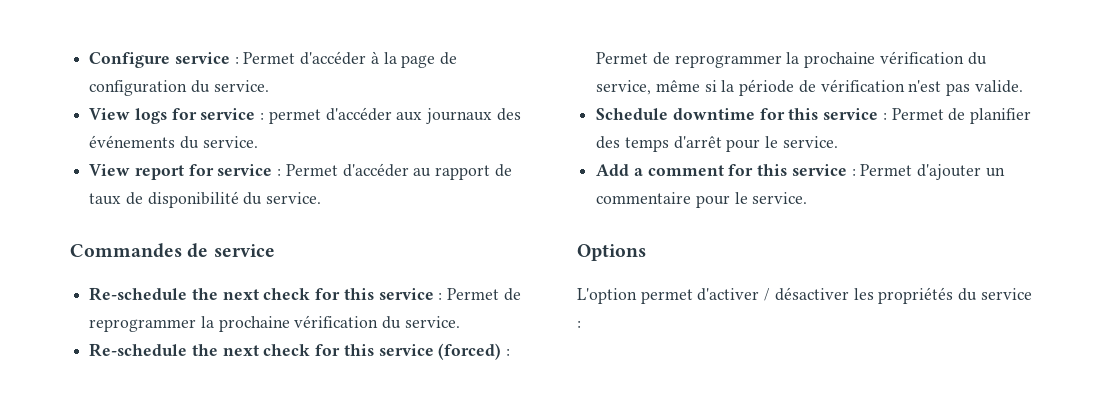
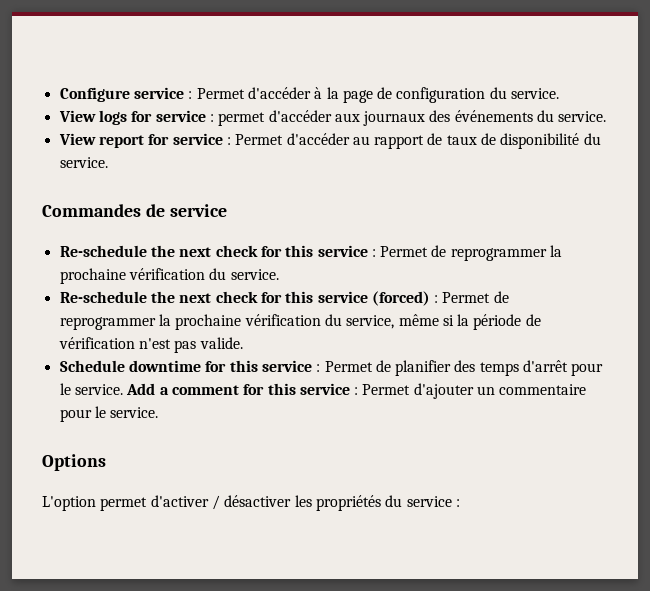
- Schedule downtime for this service : Permet de planifier des temps d'arrêt pour le service.
- Add a comment for this service : Permet d'ajouter un commentaire pour le service.
+ Schedule downtime for this service : Permet de planifier des temps d'arrêt pour le service. Add a comment for this service : Permet d'ajouter un commentaire pour le service.

